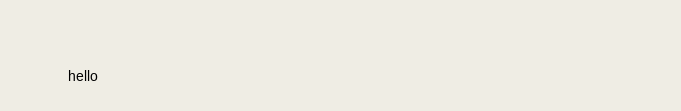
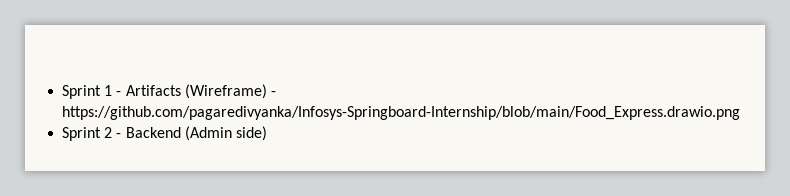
- hello
+ Sprint 1 - Artifacts (Wireframe) - https://github.com/pagaredivyanka/Infosys-Springboard-Internship/blob/main/Food_Express.drawio.png
+ Sprint 2 - Backend (Admin side)

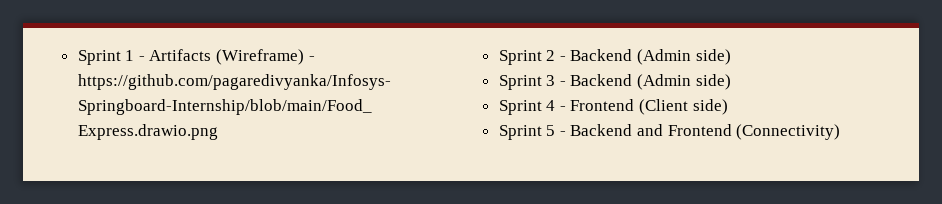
+ Sprint 3 - Backend (Admin side)
+ Sprint 4 - Frontend (Client side)
+ Sprint 5 - Backend and Frontend (Connectivity)

